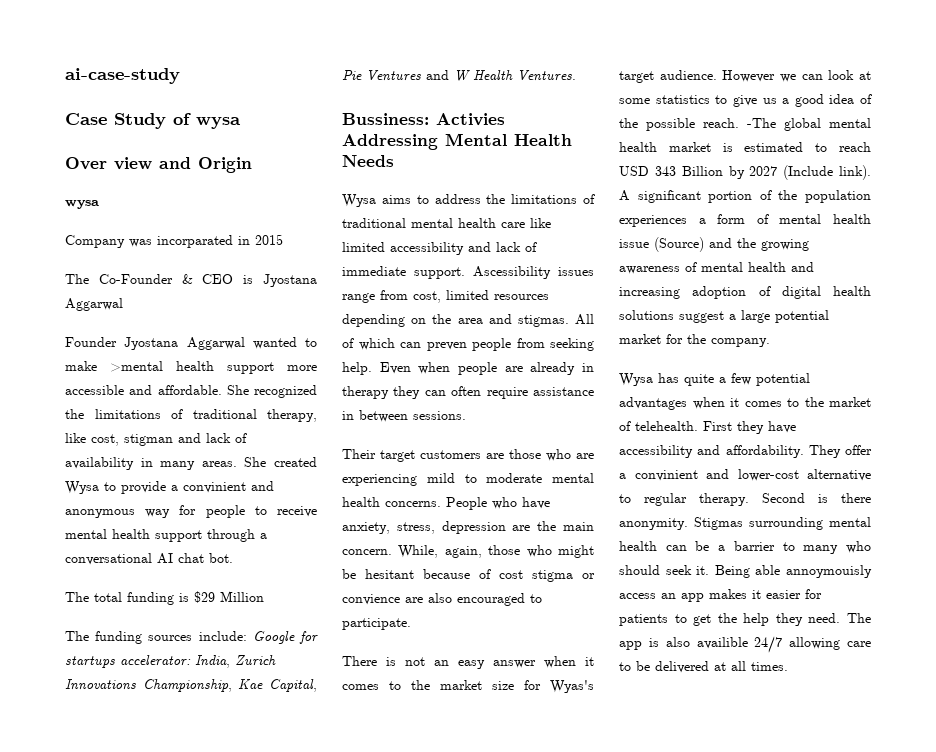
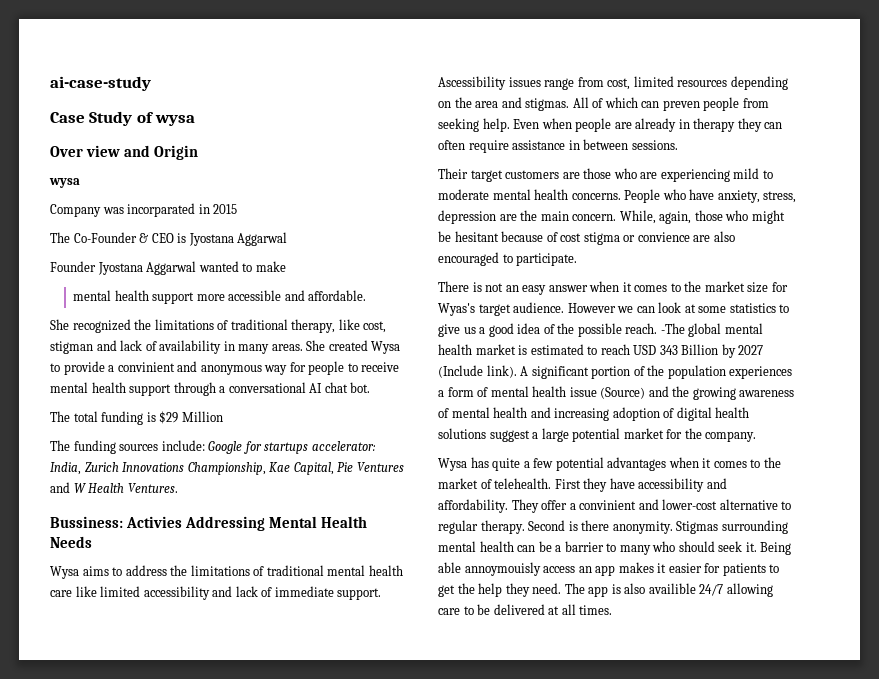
- Founder Jyostana Aggarwal wanted to make >mental health support more accessible and affordable. She recognized the limitations of traditional therapy, like cost, stigman and lack of availability in many areas.
+ Founder Jyostana Aggarwal wanted to make
+ mental health support more accessible and affordable.
+ She recognized the limitations of traditional therapy, like cost, stigman and lack of availability in many areas.

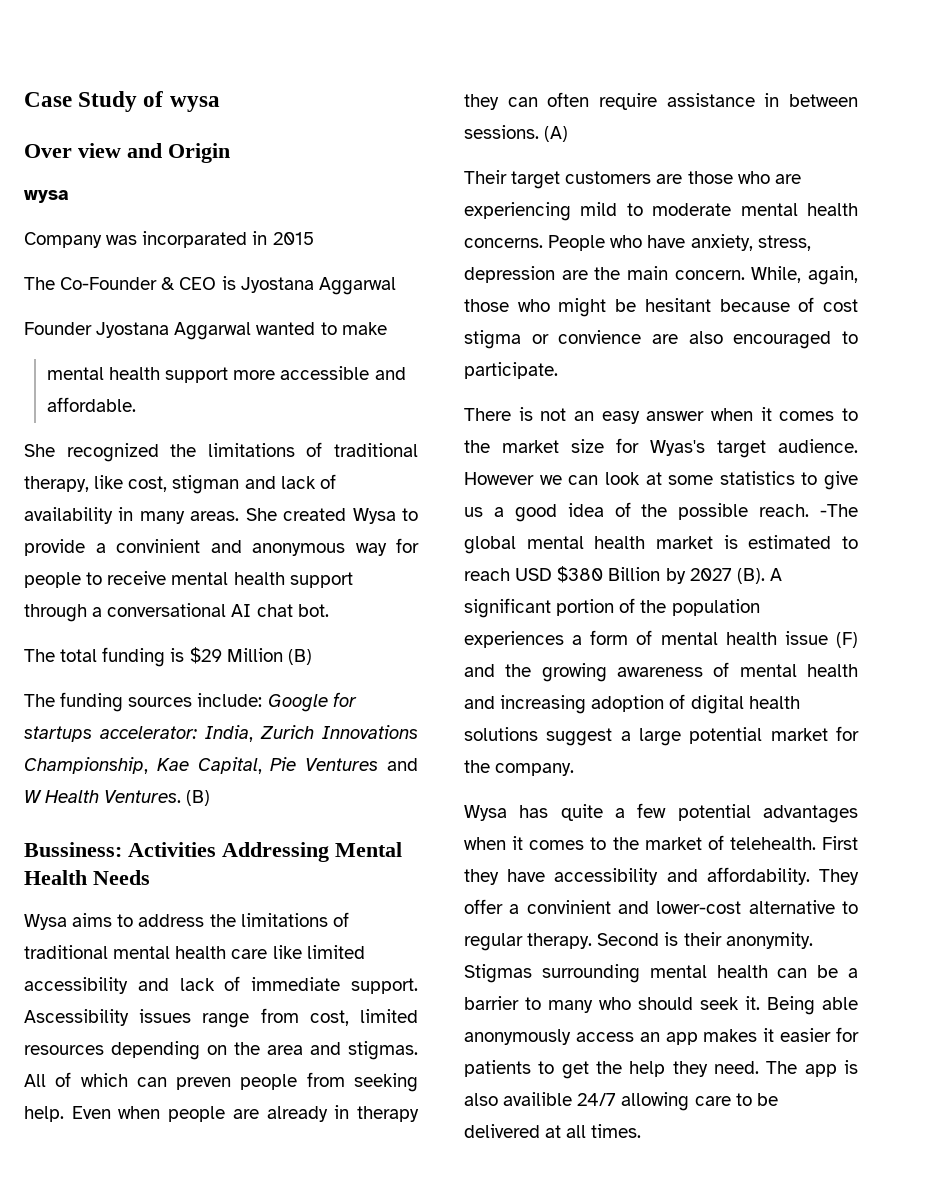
- ai-case-study
- The total funding is $29 Million
+ The total funding is $29 Million (B)
- The funding sources include: Google for startups accelerator: India, Zurich Innovations Championship, Kae Capital, Pie Ventures and W Health Ventures.
+ The funding sources include: Google for startups accelerator: India, Zurich Innovations Championship, Kae Capital, Pie Ventures and W Health Ventures. (B)
- Bussiness: Activies Addressing Mental Health Needs
+ Bussiness: Activities Addressing Mental Health Needs
+ (A)
- -The global mental health market is estimated to reach USD 343 Billion by 2027 (Include link). A significant portion of the population experiences a form of mental health issue (Source) and the growing awareness of mental health and increasing adoption of digital health solutions suggest a large potential market for the company.
+ -The global mental health market is estimated to reach USD $380 Billion by 2027 (B). A significant portion of the population experiences a form of mental health issue (F) and the growing awareness of mental health and increasing adoption of digital health solutions suggest a large potential market for the company.
- Second is there anonymity.
+ Second is their anonymity.
- Being able annoymouisly access an app makes it easier for patients to get the help they need.
+ Being able anonymously access an app makes it easier for patients to get the help they need.

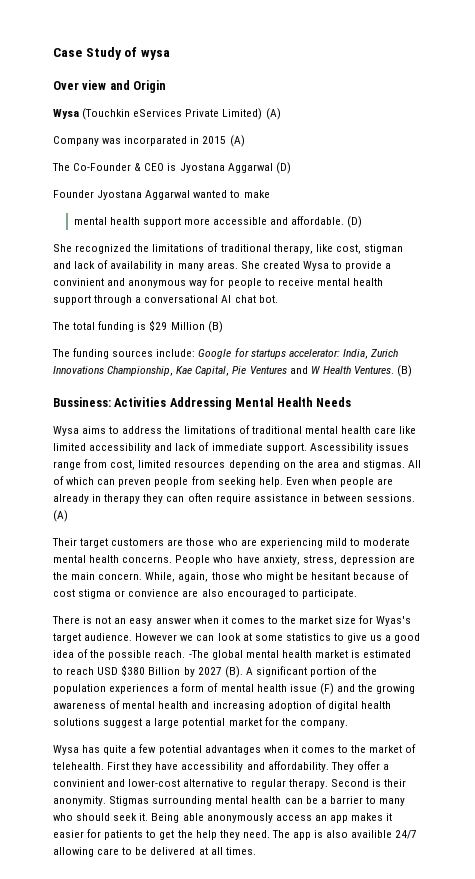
  Over view and Origin
- wysa
+ Wysa (Touchkin eServices Private Limited) (A)
- Company was incorparated in 2015
+ Company was incorparated in 2015 (A)
- The Co-Founder & CEO is Jyostana Aggarwal
+ The Co-Founder & CEO is Jyostana Aggarwal (D)
- mental health support more accessible and affordable.
+ mental health support more accessible and affordable. (D)

